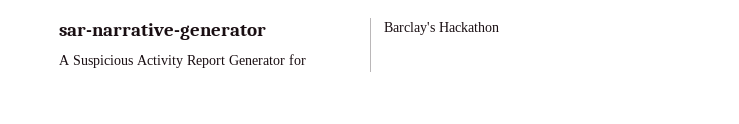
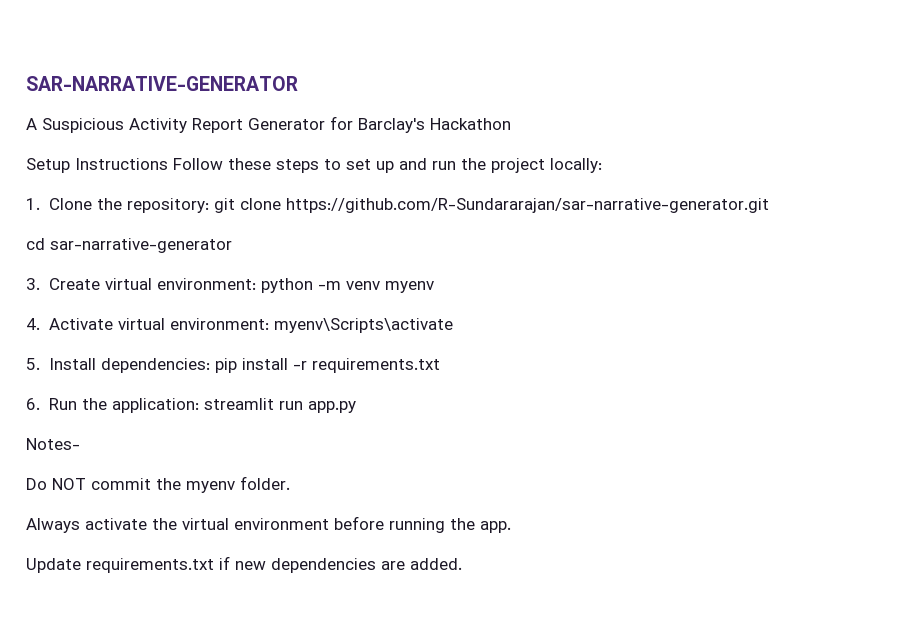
- sar-narrative-generator
+ SAR-NARRATIVE-GENERATOR
+ Setup Instructions Follow these steps to set up and run the project locally:
+ 1. Clone the repository: git clone https://github.com/R-Sundararajan/sar-narrative-generator.git
+ cd sar-narrative-generator
+ 3. Create virtual environment: python -m venv myenv
+ 4. Activate virtual environment: myenv\Scripts\activate
+ 5. Install dependencies: pip install -r requirements.txt
+ 6. Run the application: streamlit run app.py
+ Notes-
+ Do NOT commit the myenv folder.
+ Always activate the virtual environment before running the app.
+ Update requirements.txt if new dependencies are added.

